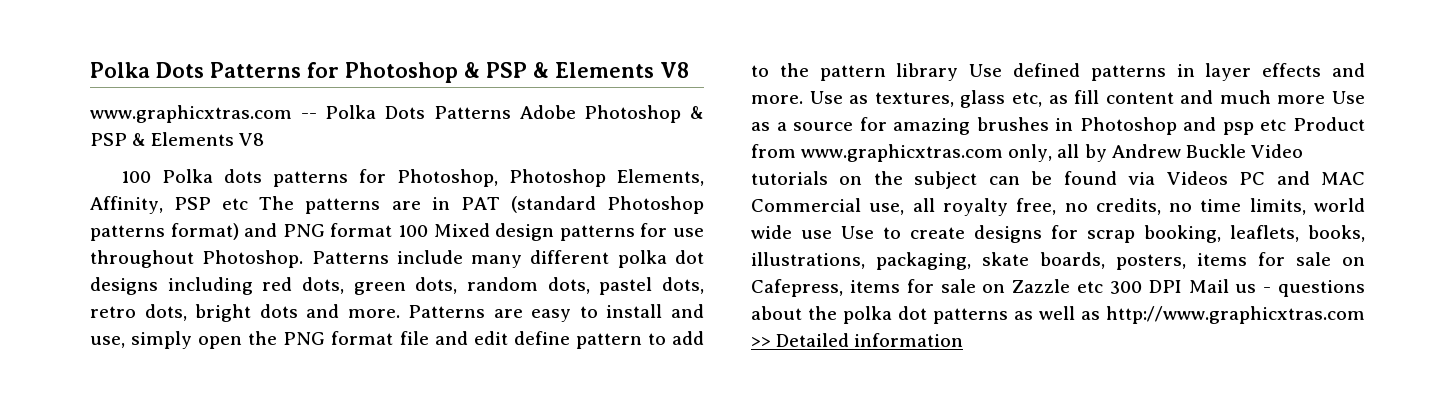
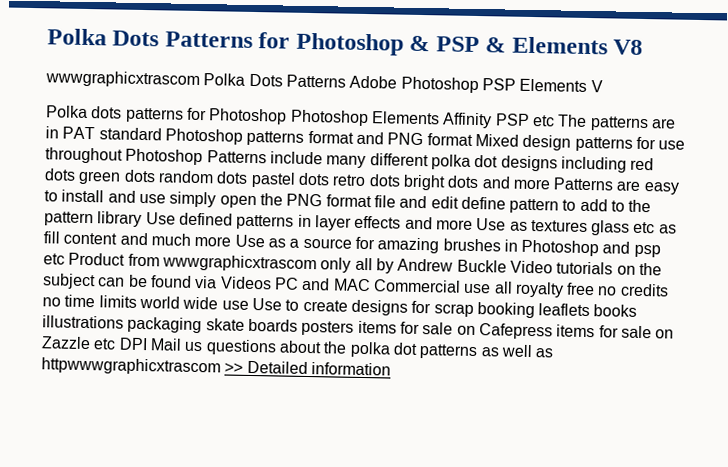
- www.graphicxtras.com -- Polka Dots Patterns Adobe Photoshop & PSP & Elements V8
- 100 Polka dots patterns for Photoshop, Photoshop Elements, Affinity, PSP etc The patterns are in PAT (standard Photoshop patterns format) and PNG format 100 Mixed design patterns for use throughout Photoshop. Patterns include many different polka dot designs including red dots, green dots, random dots, pastel dots, retro dots, bright dots and more. Patterns are easy to install and use, simply open the PNG format file and edit define pattern to add to the pattern library Use defined patterns in layer effects and more. Use as textures, glass etc, as fill content and much more Use as a source for amazing brushes in Photoshop and psp etc Product from www.graphicxtras.com only, all by Andrew Buckle Video tutorials on the subject can be found via Videos PC and MAC Commercial use, all royalty free, no credits, no time limits, world wide use Use to create designs for scrap booking, leaflets, books, illustrations, packaging, skate boards, posters, items for sale on Cafepress, items for sale on Zazzle etc 300 DPI Mail us - questions about the polka dot patterns as well as http://www.graphicxtras.com >> Detailed information
+ wwwgraphicxtrascom Polka Dots Patterns Adobe Photoshop PSP Elements V
+ Polka dots patterns for Photoshop Photoshop Elements Affinity PSP etc The patterns are in PAT standard Photoshop patterns format and PNG format Mixed design patterns for use throughout Photoshop Patterns include many different polka dot designs including red dots green dots random dots pastel dots retro dots bright dots and more Patterns are easy to install and use simply open the PNG format file and edit define pattern to add to the pattern library Use defined patterns in layer effects and more Use as textures glass etc as fill content and much more Use as a source for amazing brushes in Photoshop and psp etc Product from wwwgraphicxtrascom only all by Andrew Buckle Video tutorials on the subject can be found via Videos PC and MAC Commercial use all royalty free no credits no time limits world wide use Use to create designs for scrap booking leaflets books illustrations packaging skate boards posters items for sale on Cafepress items for sale on Zazzle etc DPI Mail us questions about the polka dot patterns as well as httpwwwgraphicxtrascom >> Detailed information

